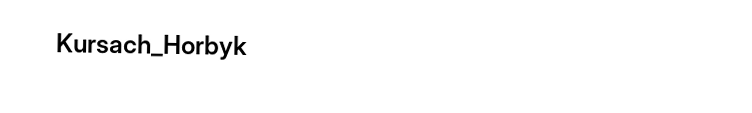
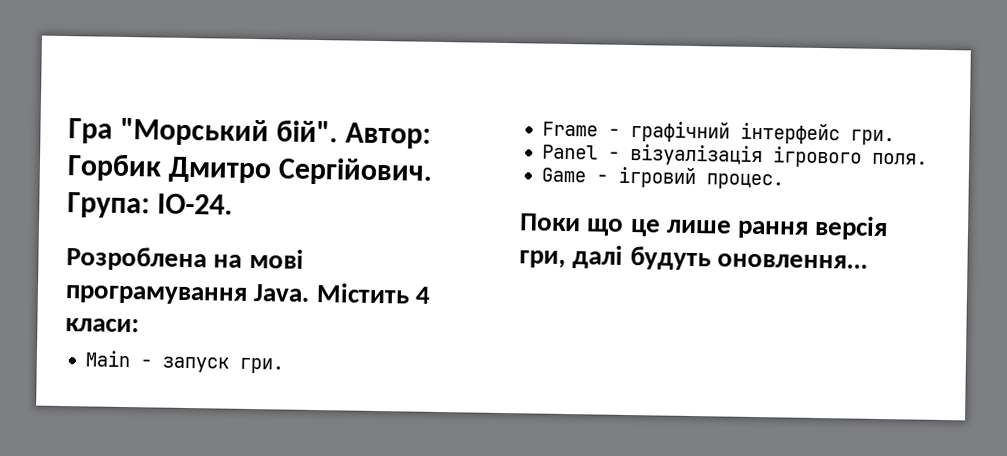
- Kursach_Horbyk
+ Гра "Морський бій". Автор: Горбик Дмитро Сергійович. Група: ІО-24.
+ Розроблена на мові програмування Java. Містить 4 класи:
+ Main - запуск гри.
+ Frame - графічний інтерфейс гри.
+ Panel - візуалізація ігрового поля.
+ Game - ігровий процес.
+ Поки що це лише рання версія гри, далі будуть оновлення...

